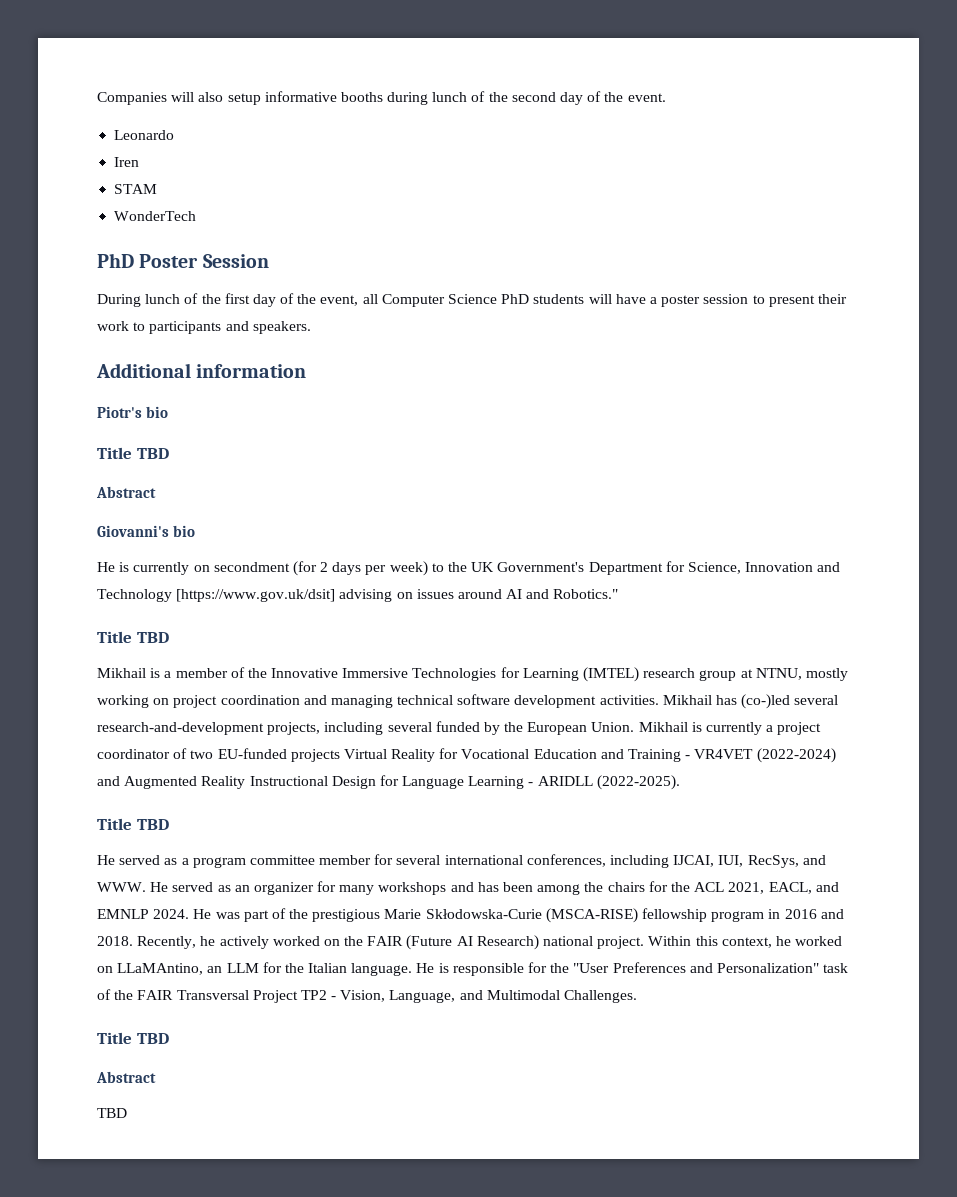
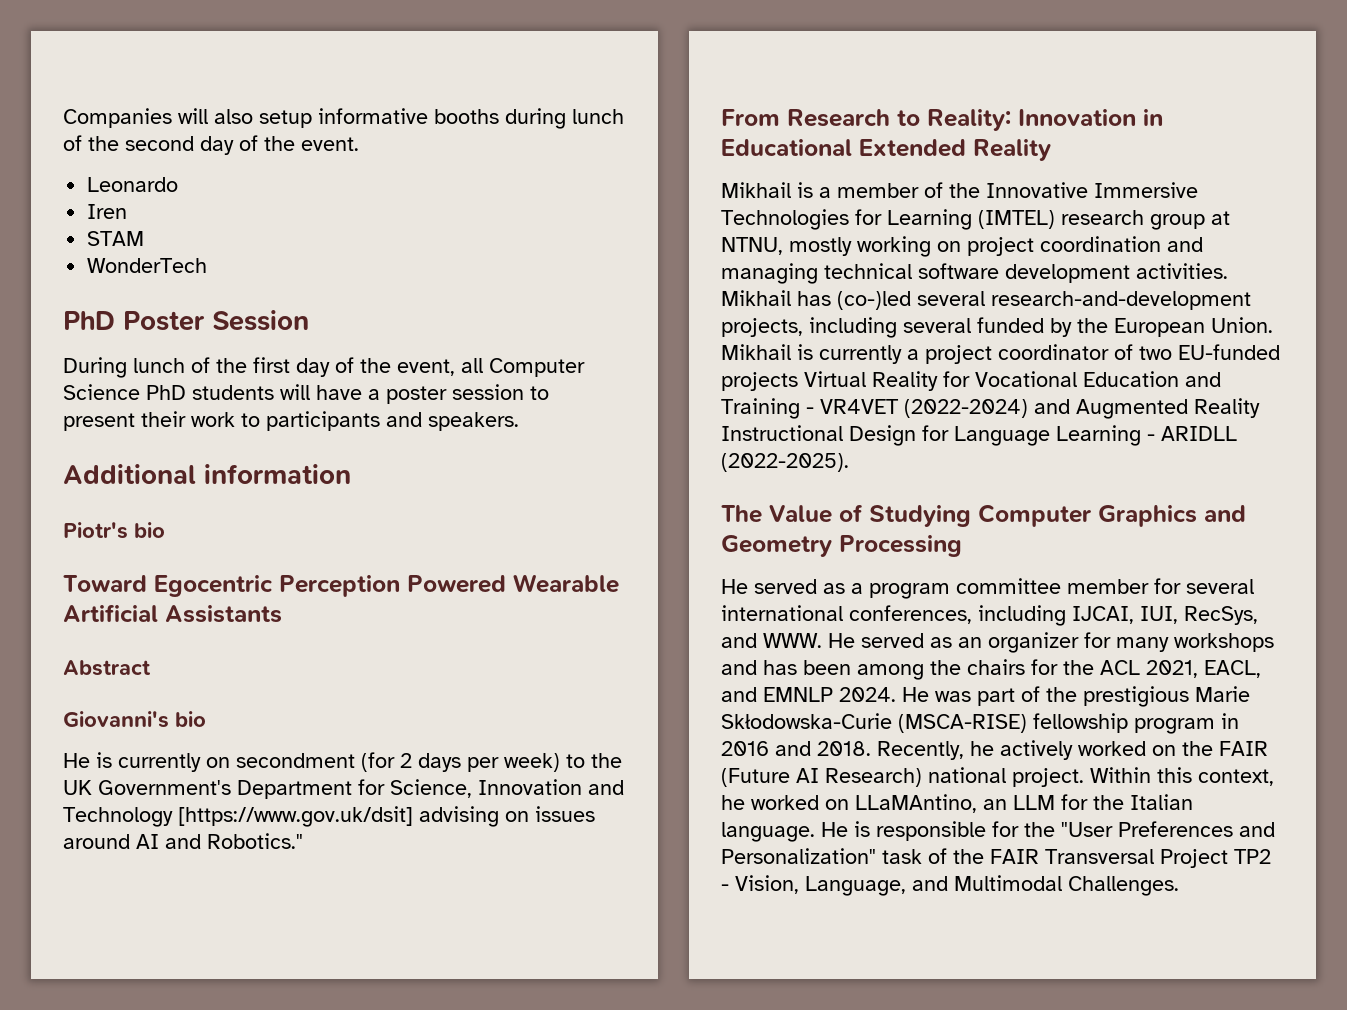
  Piotr's bio
- Title TBD
+ Toward Egocentric Perception Powered Wearable Artificial Assistants
  He is currently on secondment (for 2 days per week) to the UK Government's Department for Science, Innovation and Technology [https://www.gov.uk/dsit] advising on issues around AI and Robotics."
- Title TBD
+ From Research to Reality: Innovation in Educational Extended Reality
  Mikhail is currently a project coordinator of two EU-funded projects Virtual Reality for Vocational Education and Training - VR4VET (2022-2024) and Augmented Reality Instructional Design for Language Learning - ARIDLL (2022-2025).
- Title TBD
+ The Value of Studying Computer Graphics and Geometry Processing
  He is responsible for the "User Preferences and Personalization" task of the FAIR Transversal Project TP2 - Vision, Language, and Multimodal Challenges.
- Title TBD
- Abstract
- TBD

